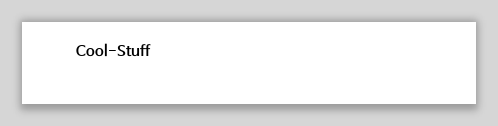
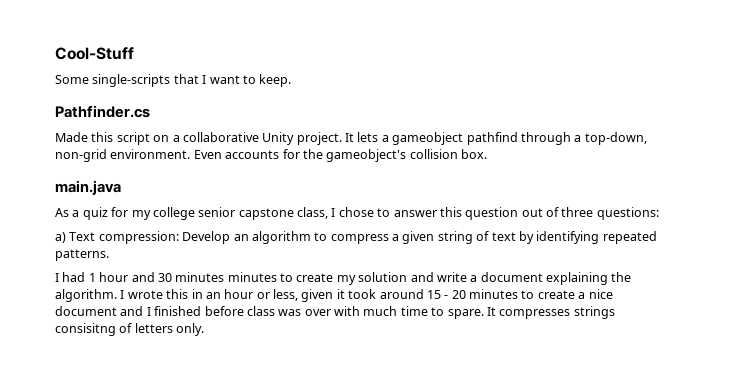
+ Some single-scripts that I want to keep.
+ Pathfinder.cs
+ Made this script on a collaborative Unity project. It lets a gameobject pathfind through a top-down, non-grid environment. Even accounts for the gameobject's collision box.
+ main.java
+ As a quiz for my college senior capstone class, I chose to answer this question out of three questions:
+ a) Text compression: Develop an algorithm to compress a given string of text by identifying repeated patterns.
+ I had 1 hour and 30 minutes minutes to create my solution and write a document explaining the algorithm. I wrote this in an hour or less, given it took around 15 - 20 minutes to create a nice document and I finished before class was over with much time to spare. It compresses strings consisitng of letters only.

